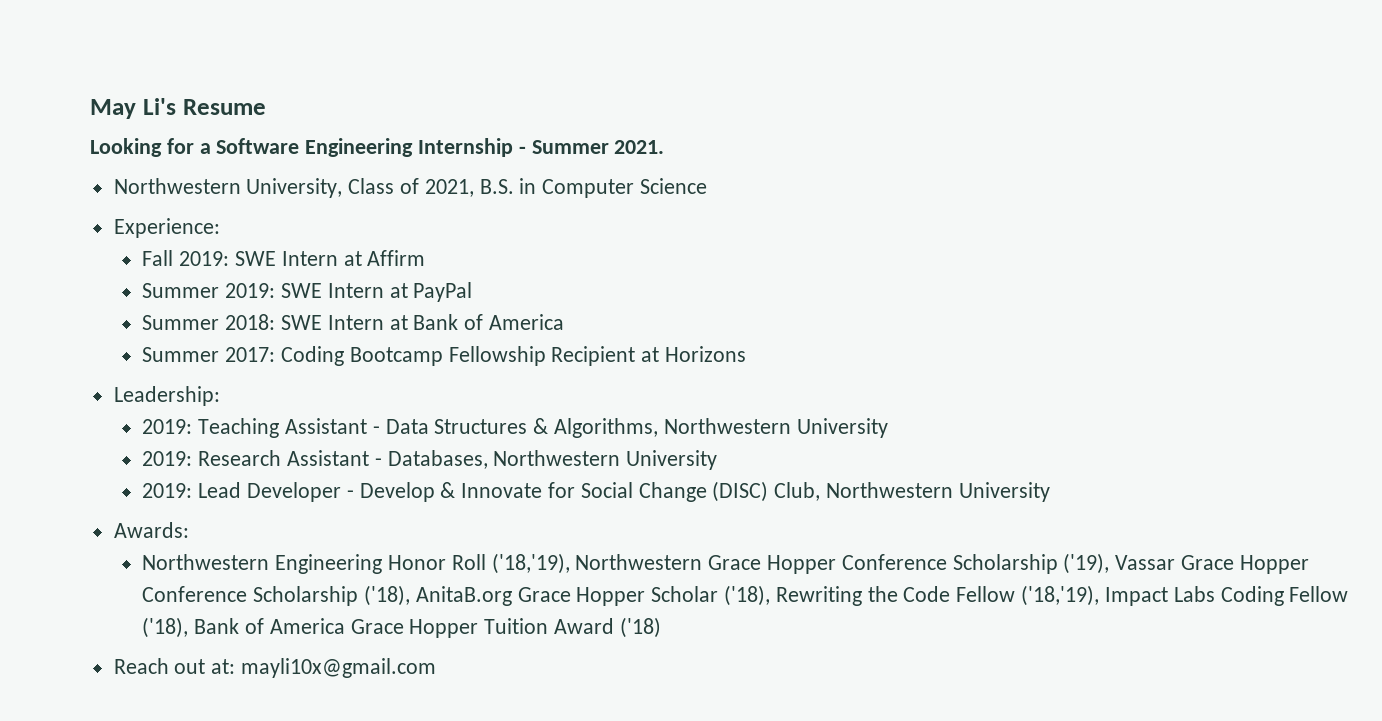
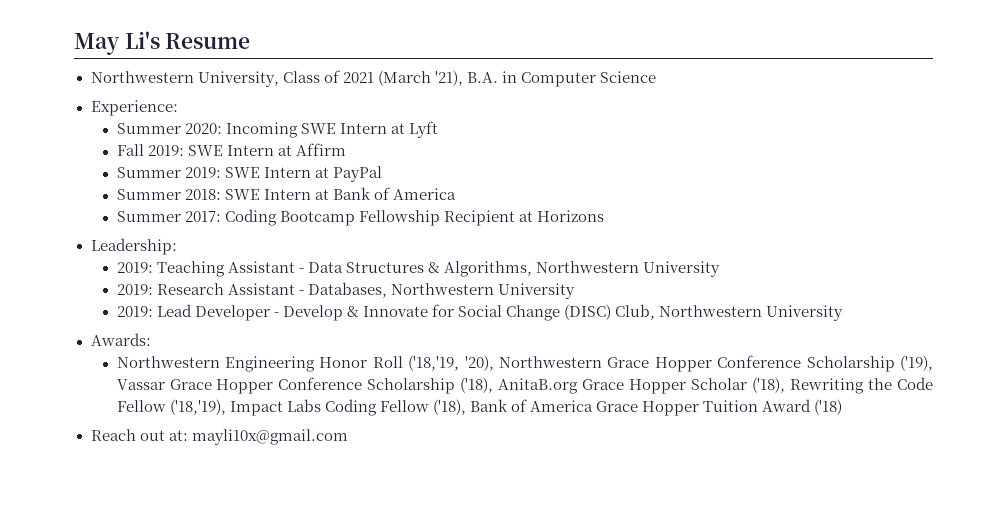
- Looking for a Software Engineering Internship - Summer 2021.
- Northwestern University, Class of 2021, B.S. in Computer Science
+ Northwestern University, Class of 2021 (March '21), B.A. in Computer Science
+ Summer 2020: Incoming SWE Intern at Lyft
- Northwestern Engineering Honor Roll ('18,'19), Northwestern Grace Hopper Conference Scholarship ('19), Vassar Grace Hopper Conference Scholarship ('18), AnitaB.org Grace Hopper Scholar ('18), Rewriting the Code Fellow ('18,'19), Impact Labs Coding Fellow ('18), Bank of America Grace Hopper Tuition Award ('18)
+ Northwestern Engineering Honor Roll ('18,'19, '20), Northwestern Grace Hopper Conference Scholarship ('19), Vassar Grace Hopper Conference Scholarship ('18), AnitaB.org Grace Hopper Scholar ('18), Rewriting the Code Fellow ('18,'19), Impact Labs Coding Fellow ('18), Bank of America Grace Hopper Tuition Award ('18)

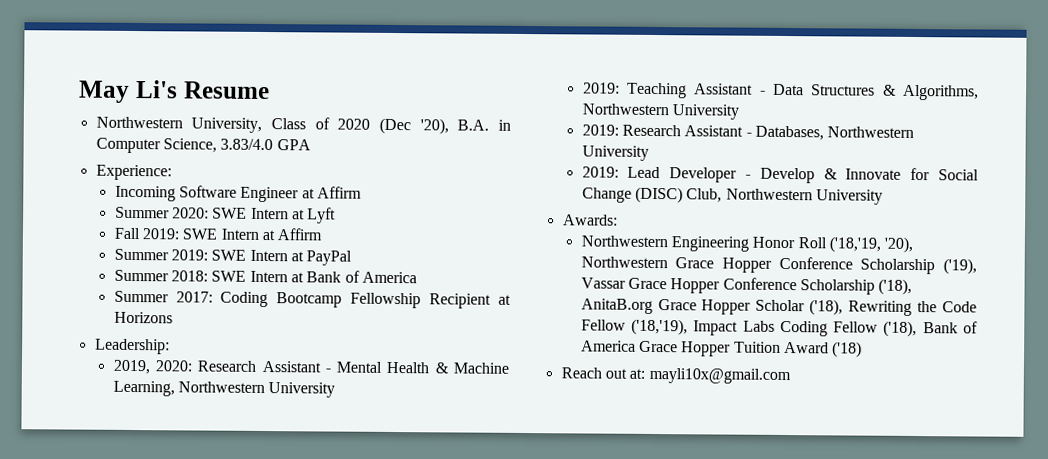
- Northwestern University, Class of 2021 (March '21), B.A. in Computer Science
+ Northwestern University, Class of 2020 (Dec '20), B.A. in Computer Science, 3.83/4.0 GPA
  Experience:
+ Incoming Software Engineer at Affirm
- Summer 2020: Incoming SWE Intern at Lyft
+ Summer 2020: SWE Intern at Lyft
+ 2019, 2020: Research Assistant - Mental Health & Machine Learning, Northwestern University

